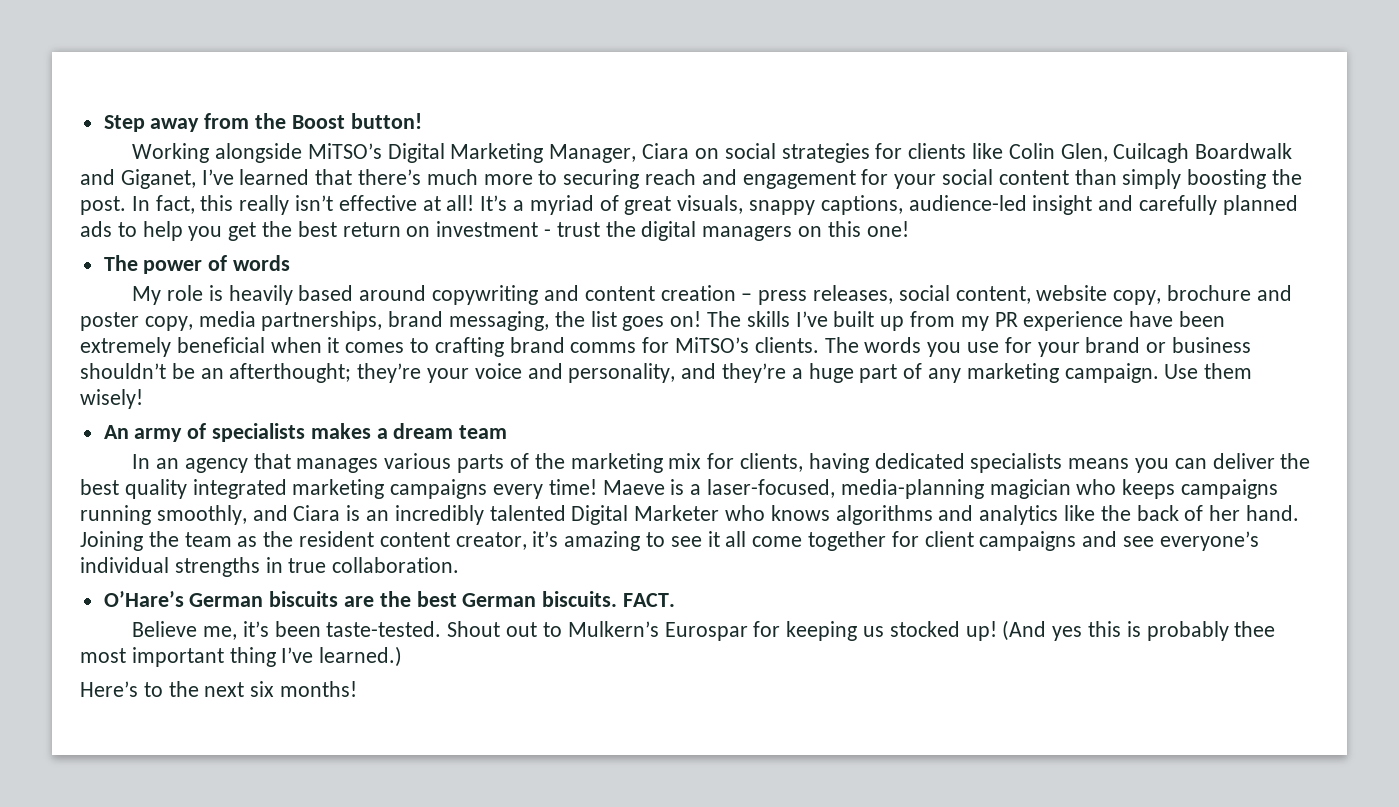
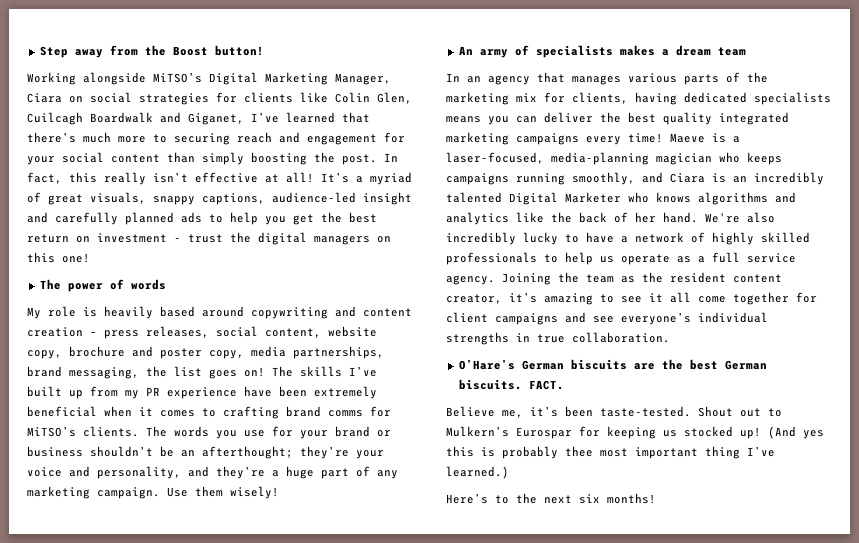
+ We're also incredibly lucky to have a network of highly skilled professionals to help us operate as a full service agency.

